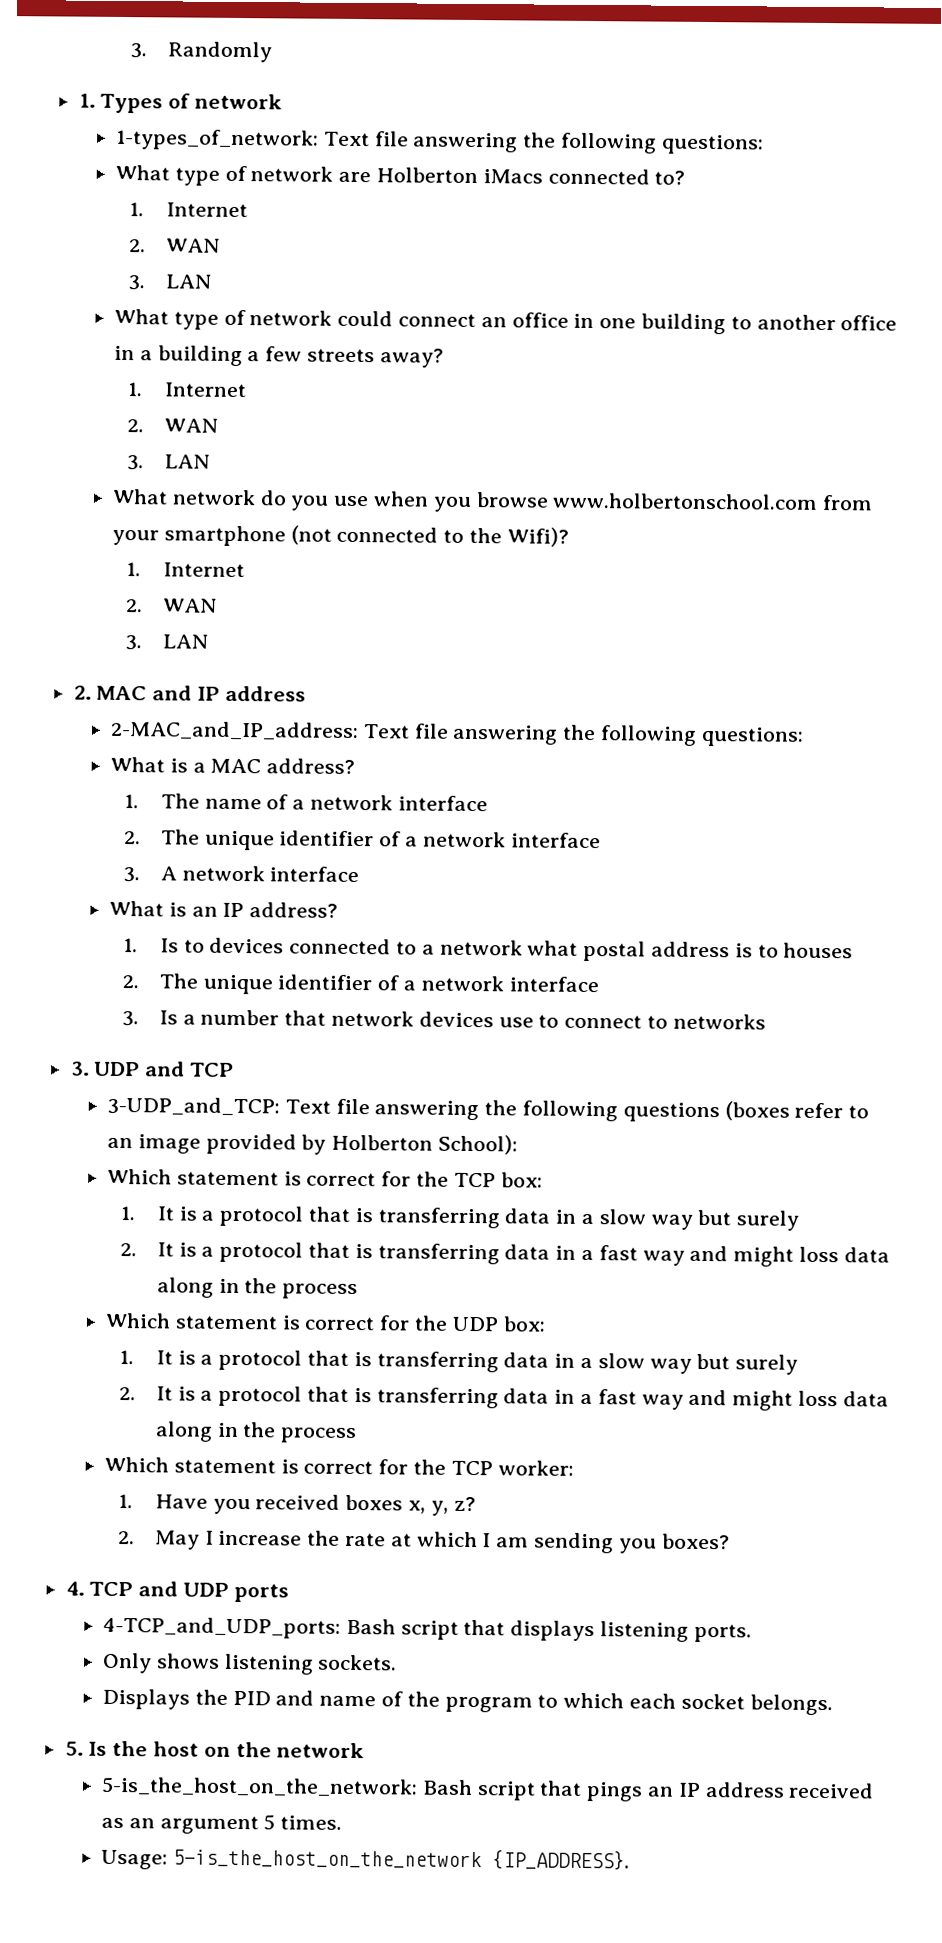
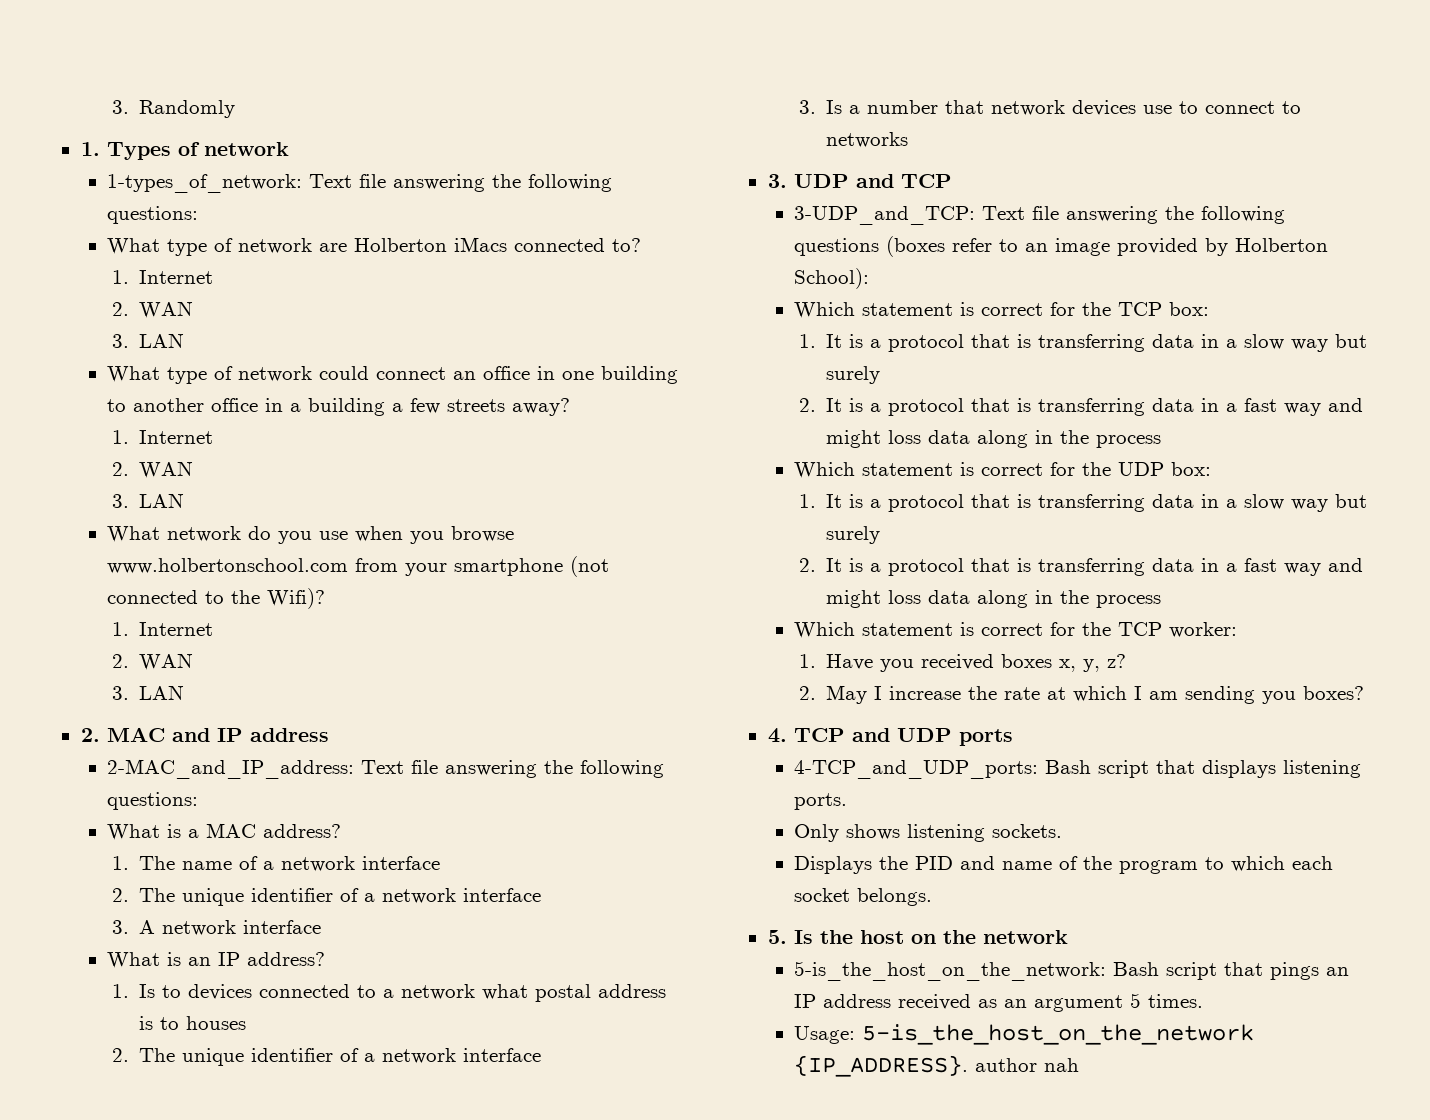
- Usage: 5-is_the_host_on_the_network {IP_ADDRESS}.
+ Usage: 5-is_the_host_on_the_network {IP_ADDRESS}. author nah

